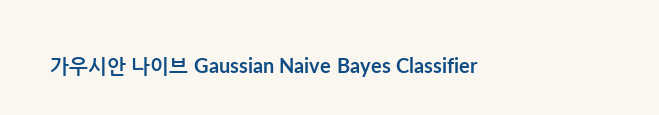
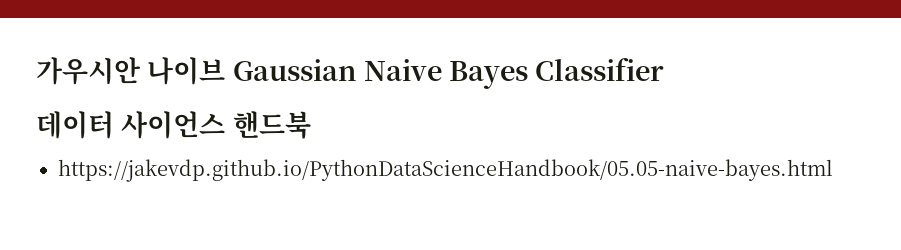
+ 데이터 사이언스 핸드북
+ https://jakevdp.github.io/PythonDataScienceHandbook/05.05-naive-bayes.html

